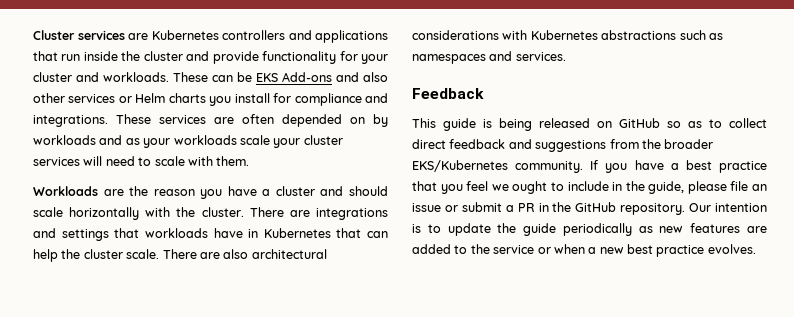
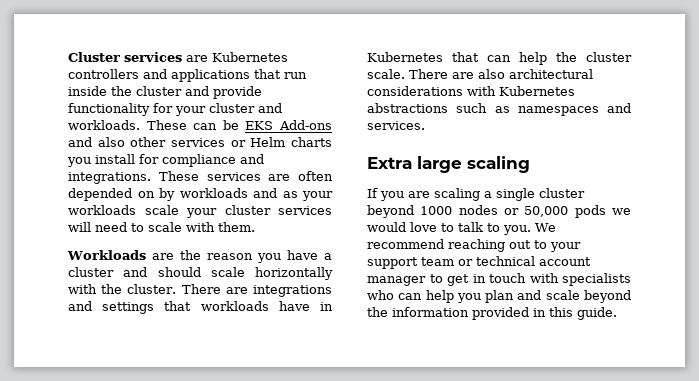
- Feedback
- This guide is being released on GitHub so as to collect direct feedback and suggestions from the broader EKS/Kubernetes community. If you have a best practice that you feel we ought to include in the guide, please file an issue or submit a PR in the GitHub repository. Our intention is to update the guide periodically as new features are added to the service or when a new best practice evolves.
+ Extra large scaling
+ If you are scaling a single cluster beyond 1000 nodes or 50,000 pods we would love to talk to you. We recommend reaching out to your support team or technical account manager to get in touch with specialists who can help you plan and scale beyond the information provided in this guide.

